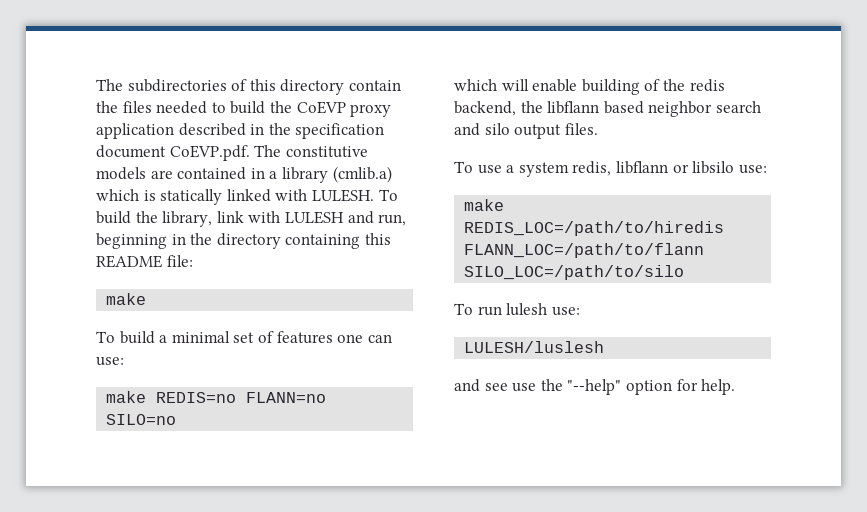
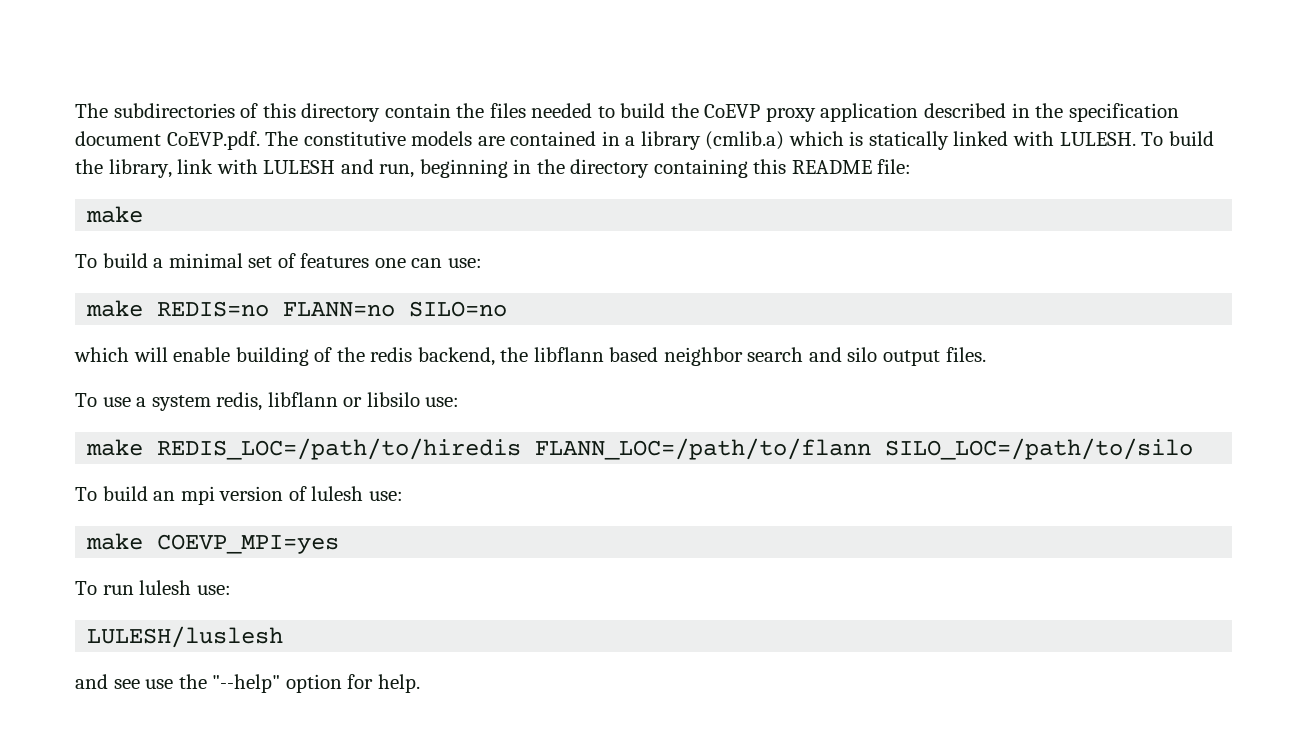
+ To build an mpi version of lulesh use:
+ make COEVP_MPI=yes

